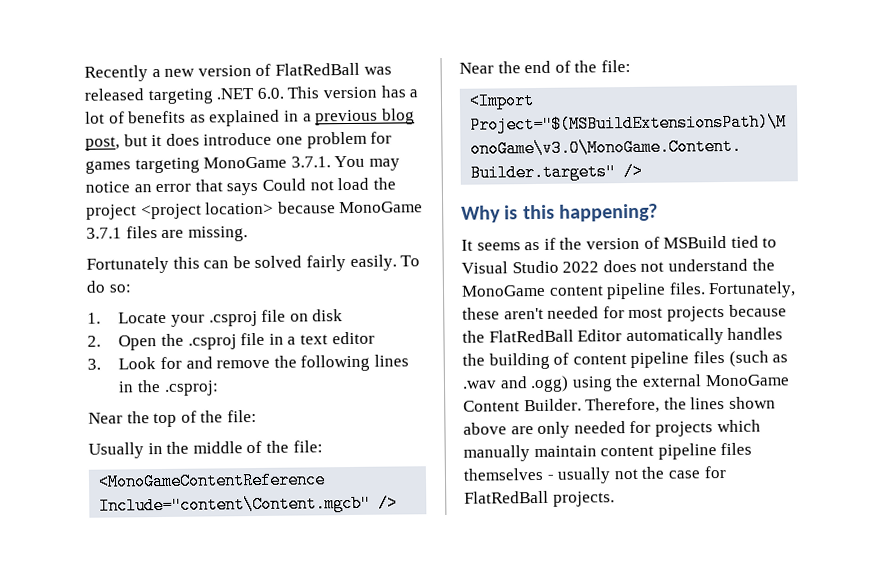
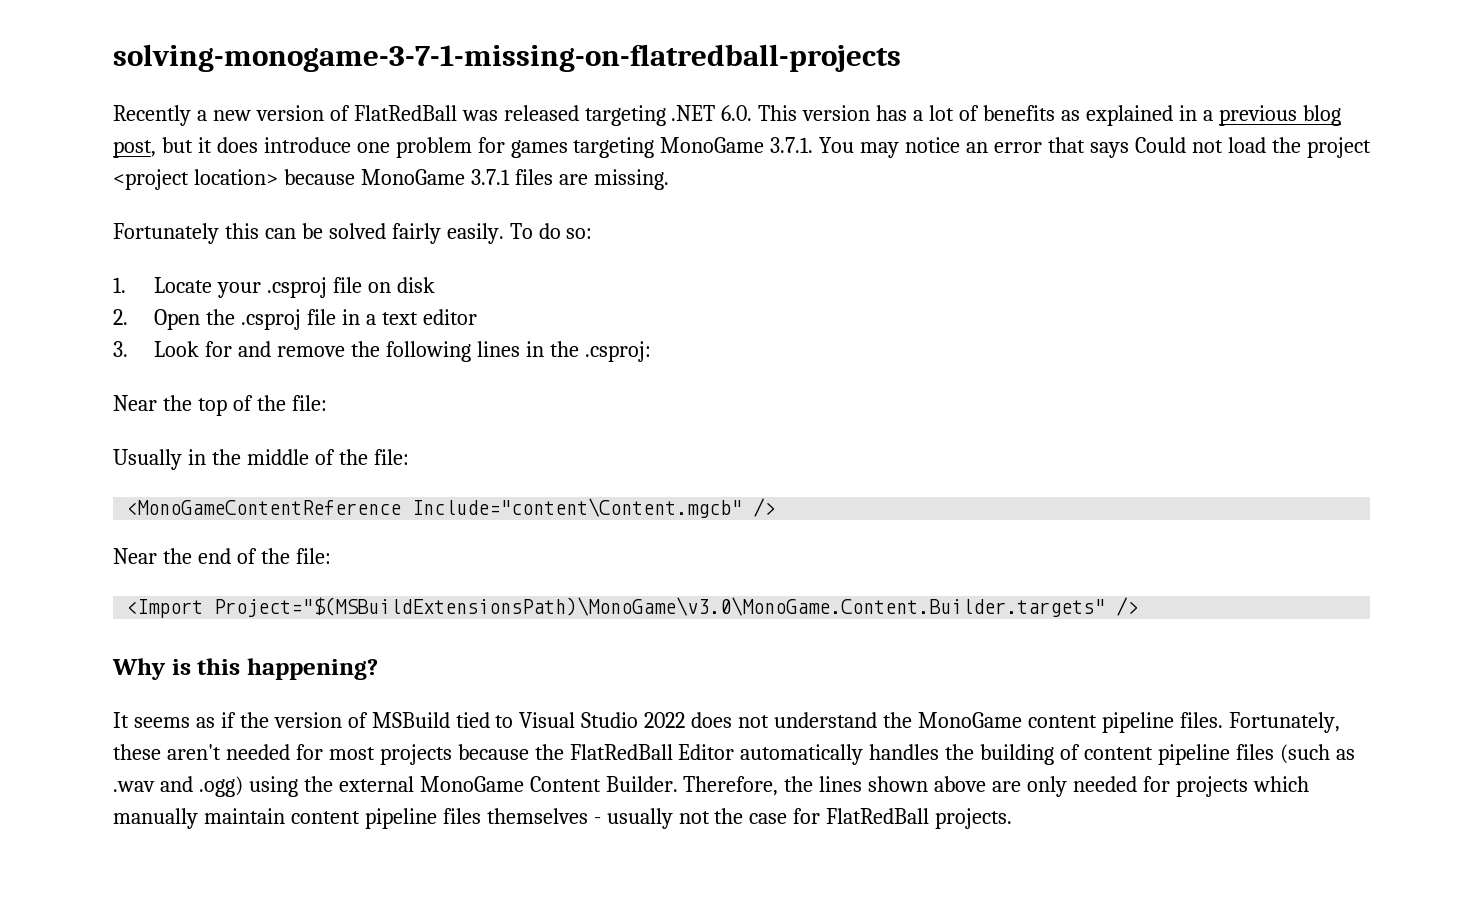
+ solving-monogame-3-7-1-missing-on-flatredball-projects

